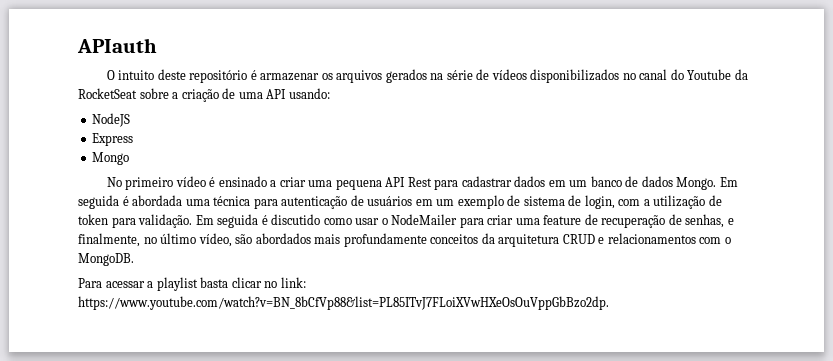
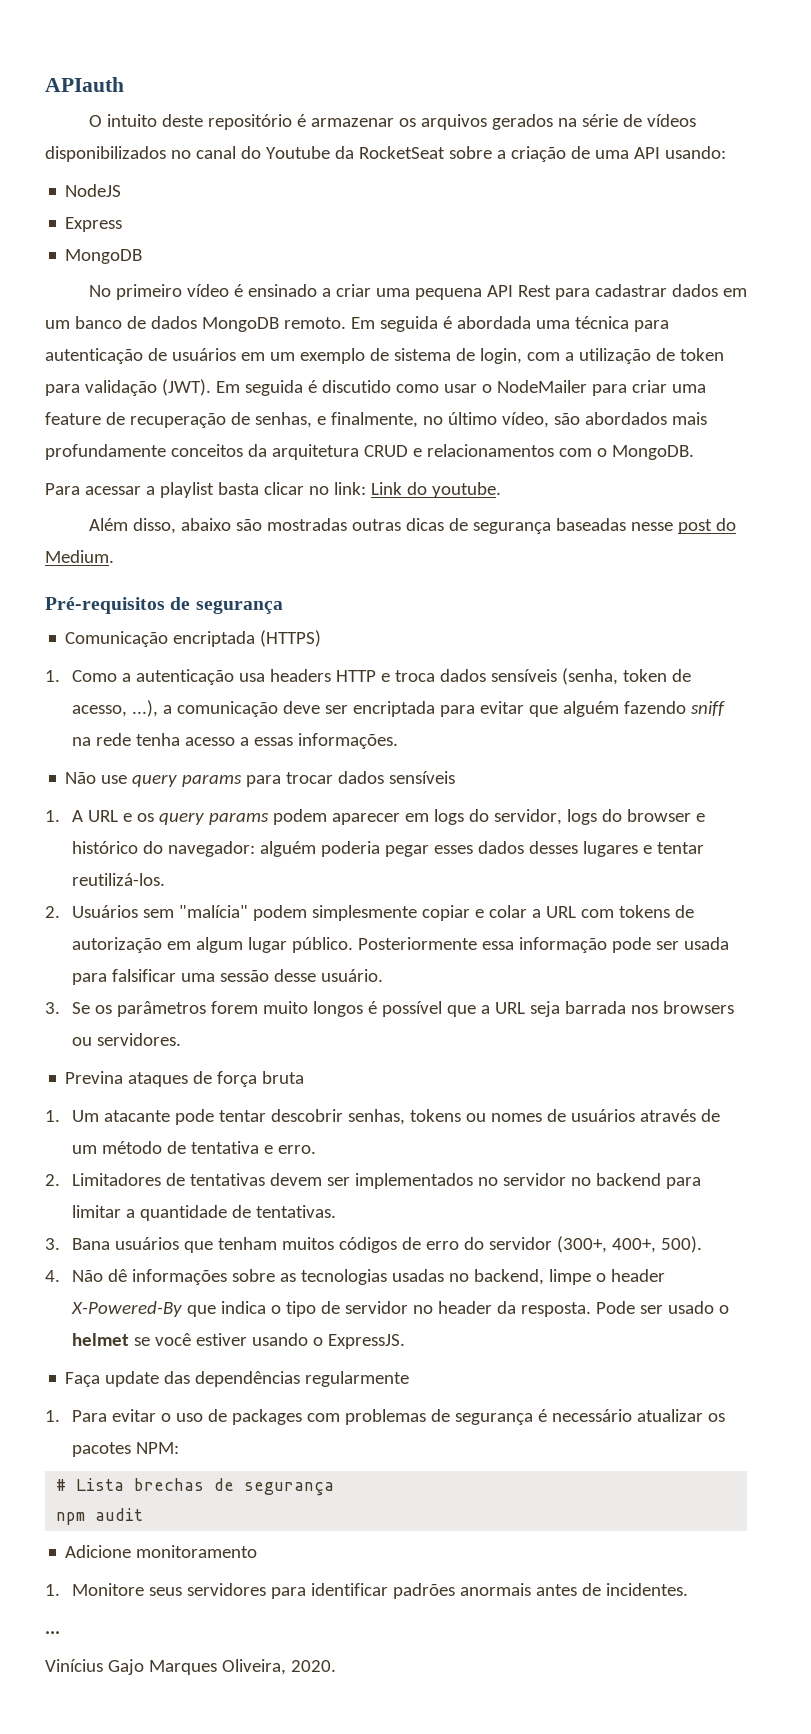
  Express
- Mongo
+ MongoDB
- No primeiro vídeo é ensinado a criar uma pequena API Rest para cadastrar dados em um banco de dados Mongo.
+ No primeiro vídeo é ensinado a criar uma pequena API Rest para cadastrar dados em um banco de dados MongoDB remoto.
- Em seguida é abordada uma técnica para autenticação de usuários em um exemplo de sistema de login, com a utilização de token para validação.
+ Em seguida é abordada uma técnica para autenticação de usuários em um exemplo de sistema de login, com a utilização de token para validação (JWT).
- Para acessar a playlist basta clicar no link: https://www.youtube.com/watch?v=BN_8bCfVp88&list=PL85ITvJ7FLoiXVwHXeOsOuVppGbBzo2dp.
+ Para acessar a playlist basta clicar no link: Link do youtube.
+ Além disso, abaixo são mostradas outras dicas de segurança baseadas nesse post do Medium.
+ Pré-requisitos de segurança
+ Comunicação encriptada (HTTPS)
+ 1. Como a autenticação usa headers HTTP e troca dados sensíveis (senha, token de acesso, ...), a comunicação deve ser encriptada para evitar que alguém fazendo sniff na rede tenha acesso a essas informações.
+ Não use query params para trocar dados sensíveis
+ 1. A URL e os query params podem aparecer em logs do servidor, logs do browser e histórico do navegador: alguém poderia pegar esses dados desses lugares e tentar reutilizá-los.
+ 2. Usuários sem "malícia" podem simplesmente copiar e colar a URL com tokens de autorização em algum lugar público. Posteriormente essa informação pode ser usada para falsificar uma sessão desse usuário.
+ 3. Se os parâmetros forem muito longos é possível que a URL seja barrada nos browsers ou servidores.
+ Previna ataques de força bruta
+ 1. Um atacante pode tentar descobrir senhas, tokens ou nomes de usuários através de um método de tentativa e erro.
+ 2. Limitadores de tentativas devem ser implementados no servidor no backend para limitar a quantidade de tentativas.
+ 3. Bana usuários que tenham muitos códigos de erro do servidor (300+, 400+, 500).
+ 4. Não dê informações sobre as tecnologias usadas no backend, limpe o header X-Powered-By que indica o tipo de servidor no header da resposta. Pode ser usado o helmet se você estiver usando o ExpressJS.
+ Faça update das dependências regularmente
+ 1. Para evitar o uso de packages com problemas de segurança é necessário atualizar os pacotes NPM:
+ # Lista brechas de segurança
+ npm audit
+ Adicione monitoramento
+ 1. Monitore seus servidores para identificar padrões anormais antes de incidentes.
+ ...
+ Vinícius Gajo Marques Oliveira, 2020.

